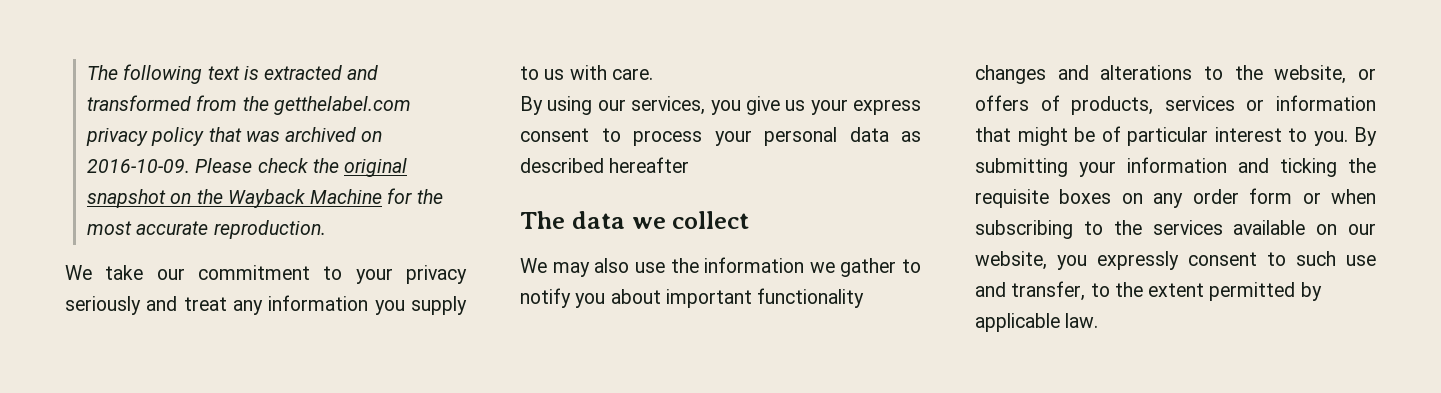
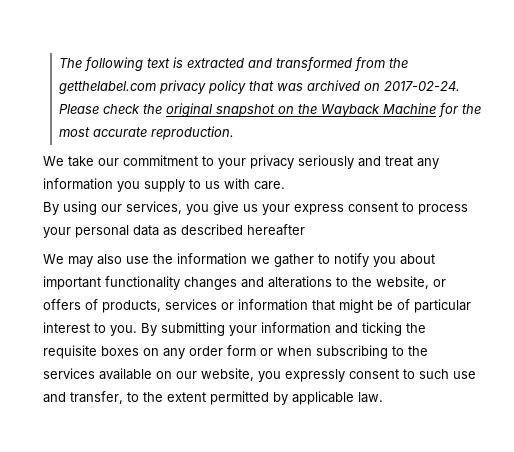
- The following text is extracted and transformed from the getthelabel.com privacy policy that was archived on 2016-10-09.
+ The following text is extracted and transformed from the getthelabel.com privacy policy that was archived on 2017-02-24.
- The data we collect

